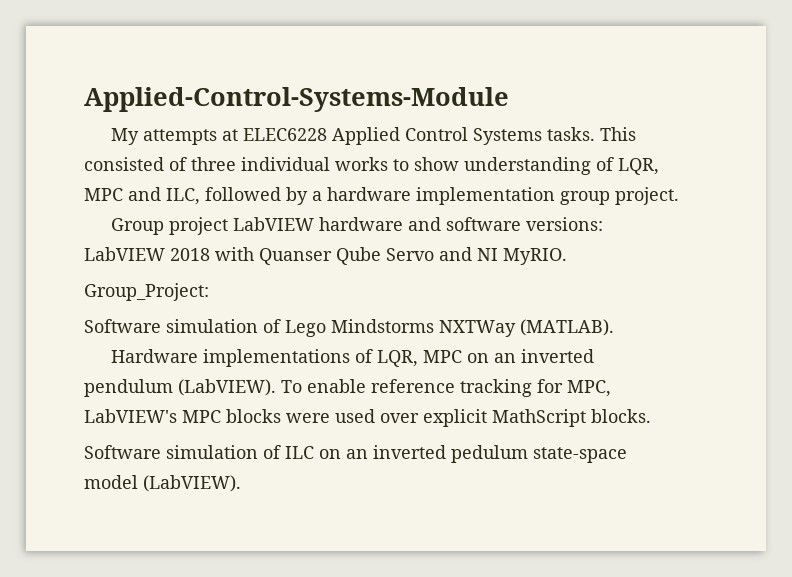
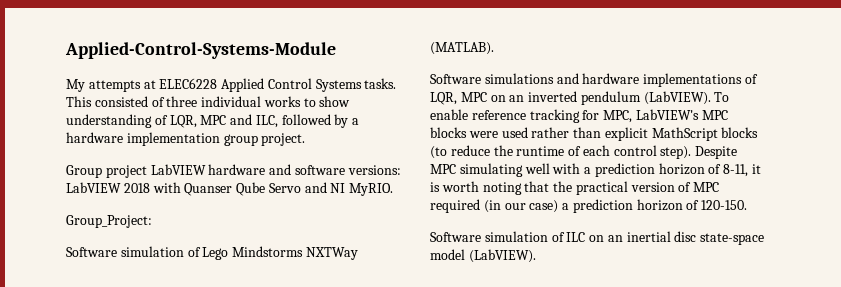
- Hardware implementations of LQR, MPC on an inverted pendulum (LabVIEW).
+ Software simulations and hardware implementations of LQR, MPC on an inverted pendulum (LabVIEW).
- To enable reference tracking for MPC, LabVIEW's MPC blocks were used over explicit MathScript blocks.
+ To enable reference tracking for MPC, LabVIEW's MPC blocks were used rather than explicit MathScript blocks (to reduce the runtime of each control step). Despite MPC simulating well with a prediction horizon of 8-11, it is worth noting that the practical version of MPC required (in our case) a prediction horizon of 120-150.
- Software simulation of ILC on an inverted pedulum state-space model (LabVIEW).
+ Software simulation of ILC on an inertial disc state-space model (LabVIEW).

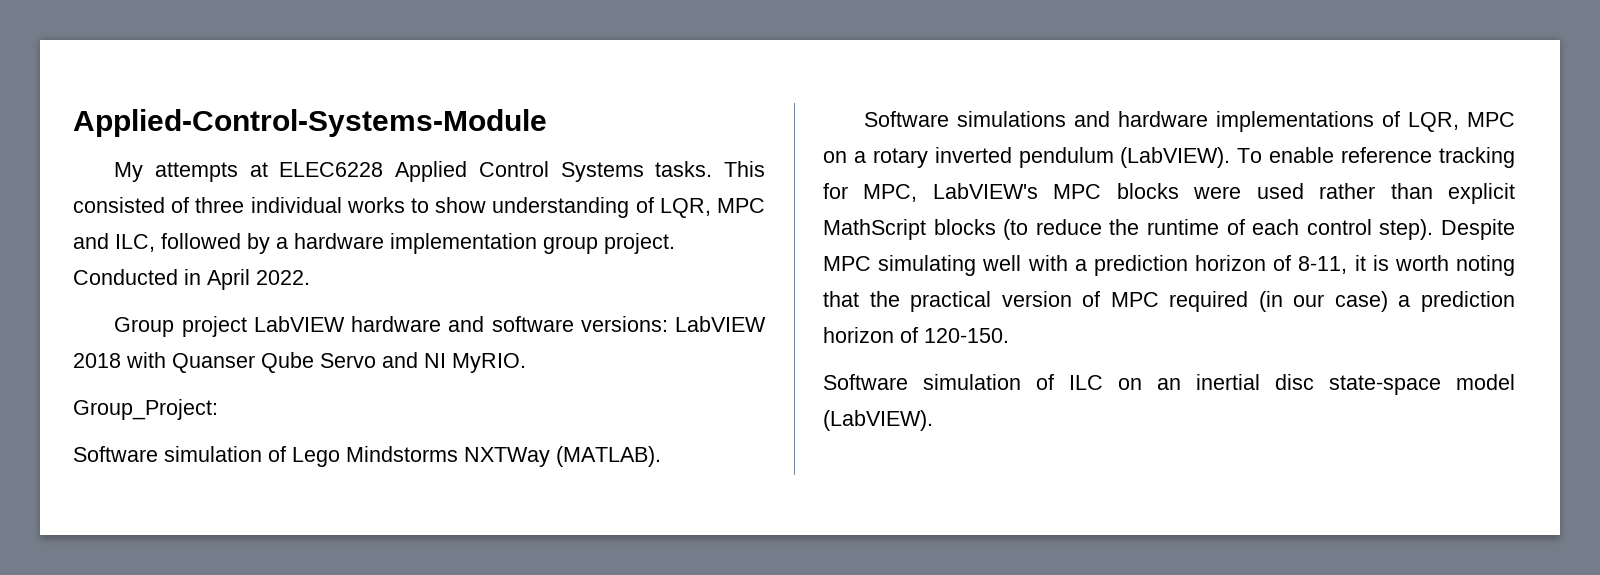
+ Conducted in April 2022.
- Software simulations and hardware implementations of LQR, MPC on an inverted pendulum (LabVIEW).
+ Software simulations and hardware implementations of LQR, MPC on a rotary inverted pendulum (LabVIEW).

